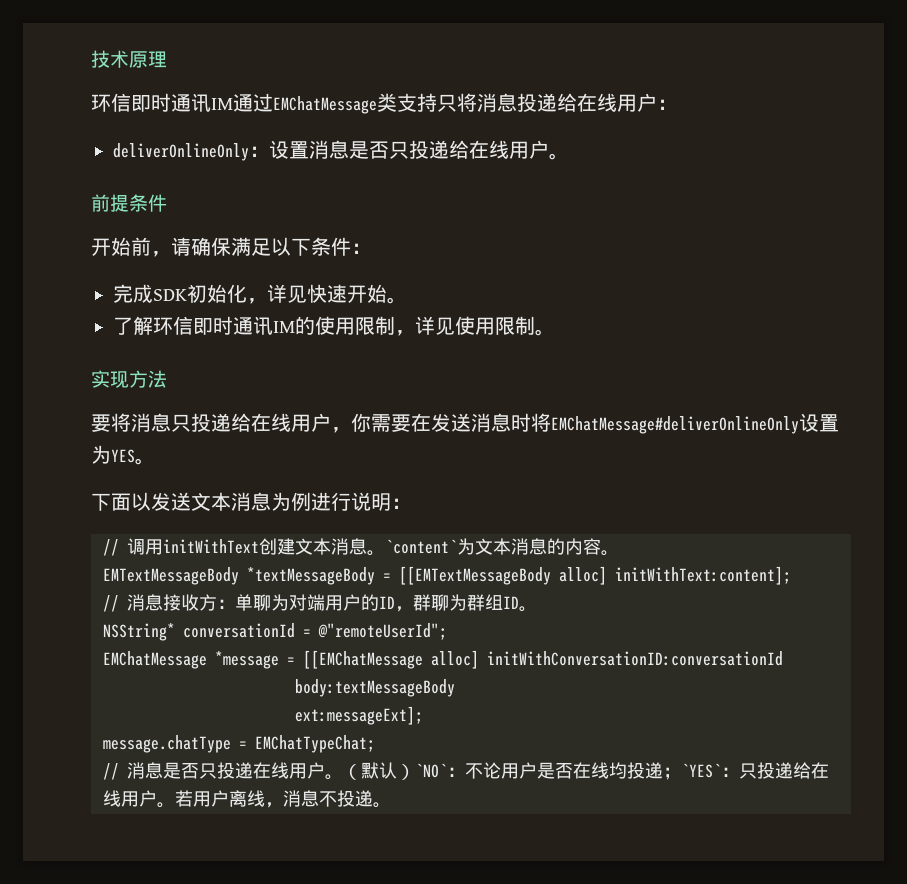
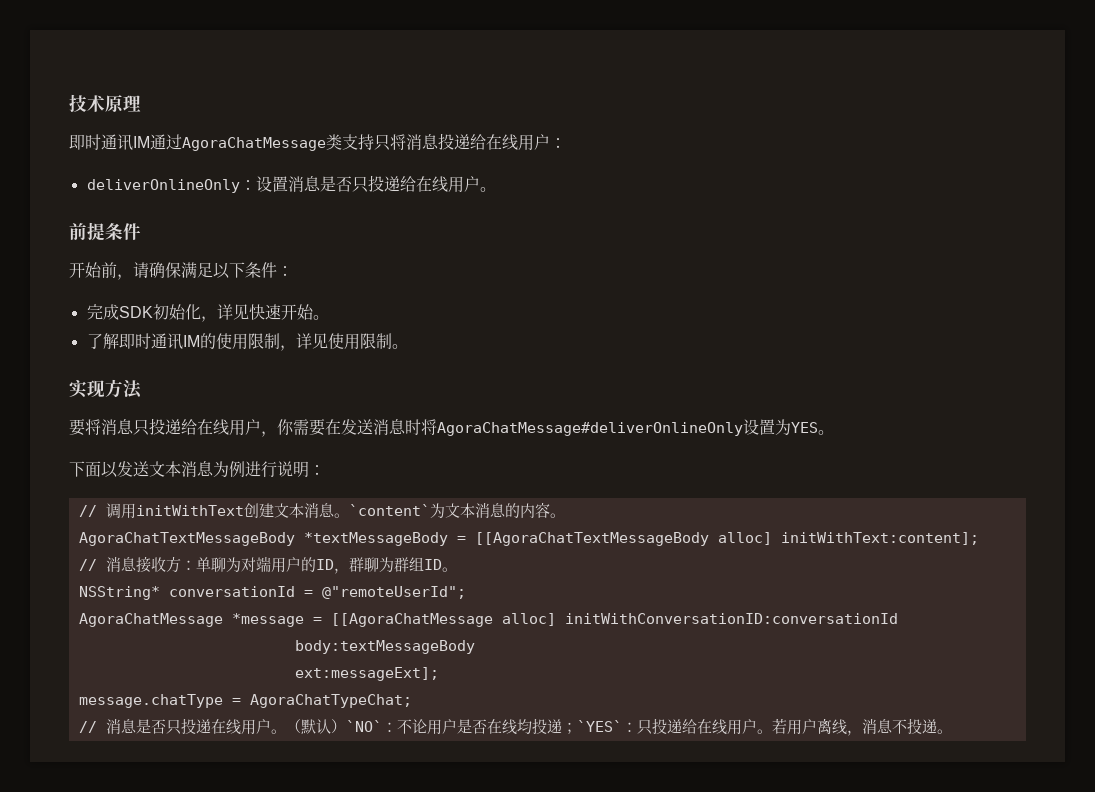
- 环信即时通讯IM通过EMChatMessage类支持只将消息投递给在线用户：
+ 即时通讯IM通过AgoraChatMessage类支持只将消息投递给在线用户：
- 了解环信即时通讯IM的使用限制，详见使用限制。
+ 了解即时通讯IM的使用限制，详见使用限制。
- 要将消息只投递给在线用户，你需要在发送消息时将EMChatMessage#deliverOnlineOnly设置为YES。
+ 要将消息只投递给在线用户，你需要在发送消息时将AgoraChatMessage#deliverOnlineOnly设置为YES。
- EMTextMessageBody *textMessageBody = [[EMTextMessageBody alloc] initWithText:content];
+ AgoraChatTextMessageBody *textMessageBody = [[AgoraChatTextMessageBody alloc] initWithText:content];
- EMChatMessage *message = [[EMChatMessage alloc] initWithConversationID:conversationId
+ AgoraChatMessage *message = [[AgoraChatMessage alloc] initWithConversationID:conversationId
- message.chatType = EMChatTypeChat;
+ message.chatType = AgoraChatTypeChat;

